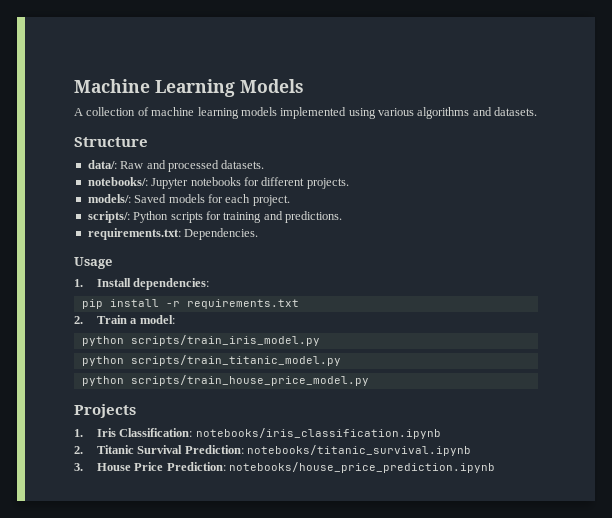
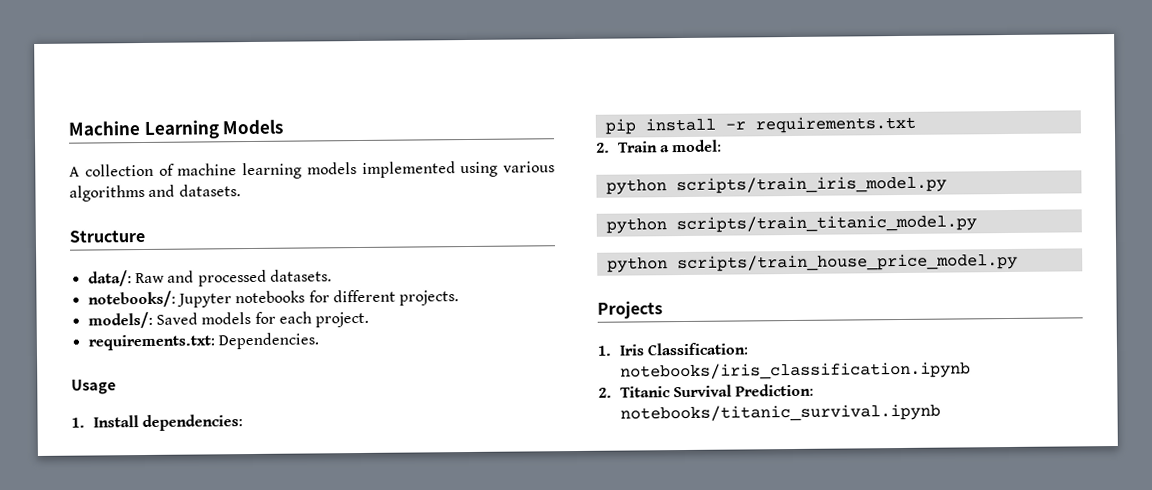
- scripts/: Python scripts for training and predictions.
- 3. House Price Prediction: notebooks/house_price_prediction.ipynb

